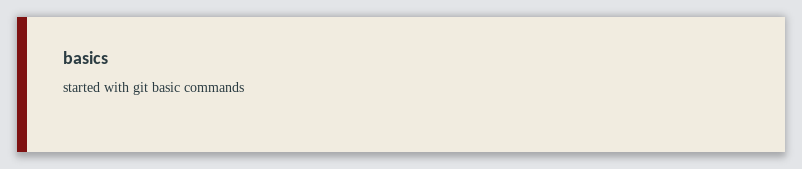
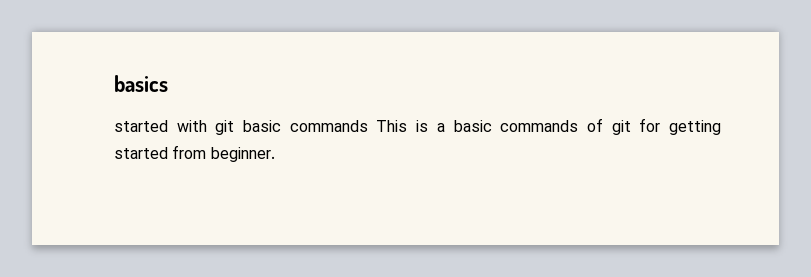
- started with git basic commands
+ started with git basic commands This is a basic commands of git for getting started from beginner.

